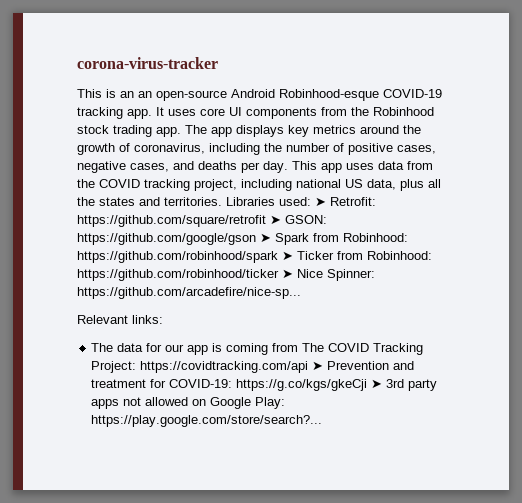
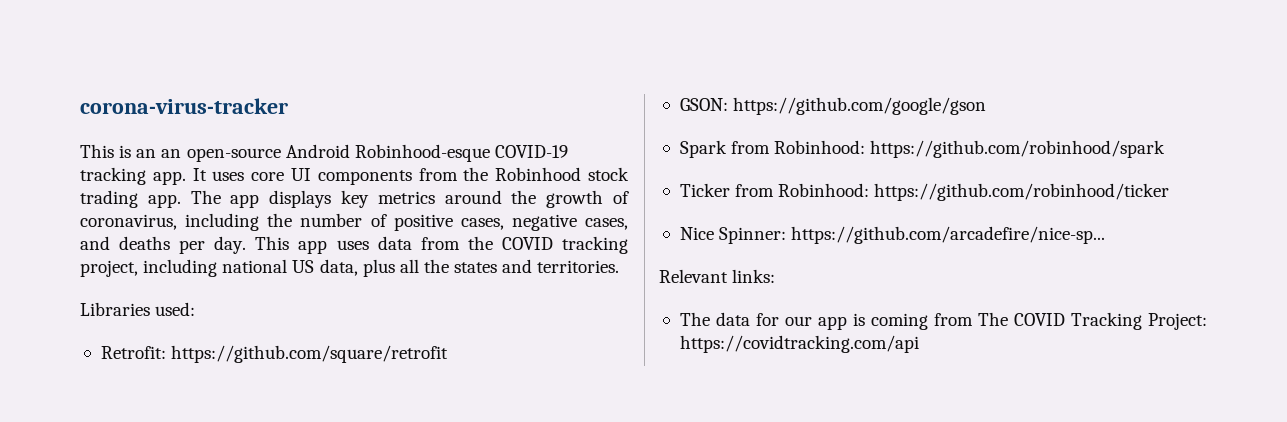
- This app uses data from the COVID tracking project, including national US data, plus all the states and territories. Libraries used: ➤ Retrofit: https://github.com/square/retrofit ➤ GSON: https://github.com/google/gson ➤ Spark from Robinhood: https://github.com/robinhood/spark ➤ Ticker from Robinhood: https://github.com/robinhood/ticker ➤ Nice Spinner: https://github.com/arcadefire/nice-sp...
+ This app uses data from the COVID tracking project, including national US data, plus all the states and territories.
+ Libraries used:
+ Retrofit: https://github.com/square/retrofit
+ GSON: https://github.com/google/gson
+ Spark from Robinhood: https://github.com/robinhood/spark
+ Ticker from Robinhood: https://github.com/robinhood/ticker
+ Nice Spinner: https://github.com/arcadefire/nice-sp...
- The data for our app is coming from The COVID Tracking Project: https://covidtracking.com/api ➤ Prevention and treatment for COVID-19: https://g.co/kgs/gkeCji ➤ 3rd party apps not allowed on Google Play: https://play.google.com/store/search?...
+ The data for our app is coming from The COVID Tracking Project: https://covidtracking.com/api

